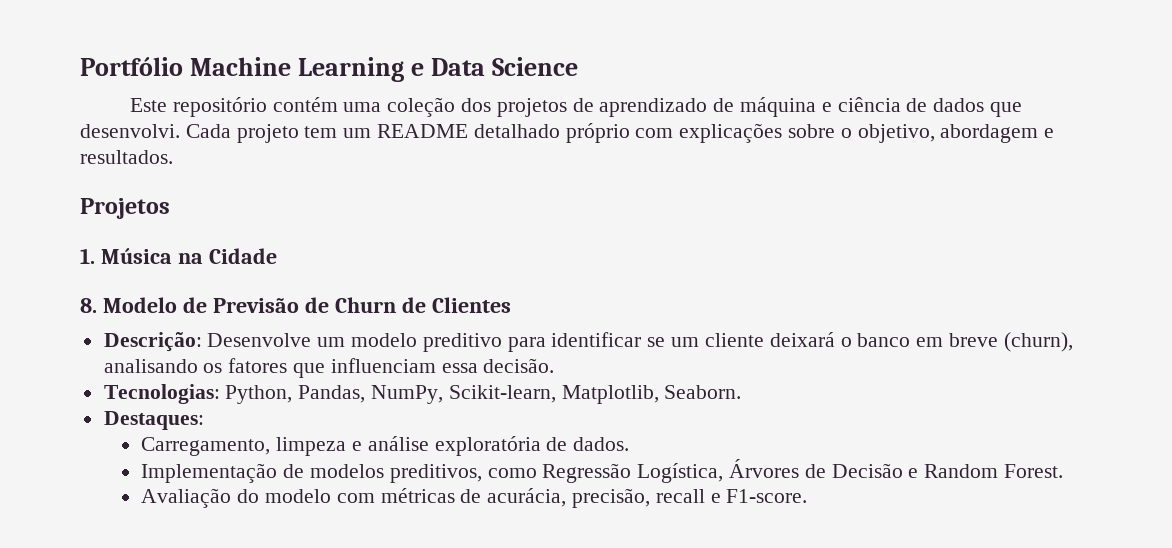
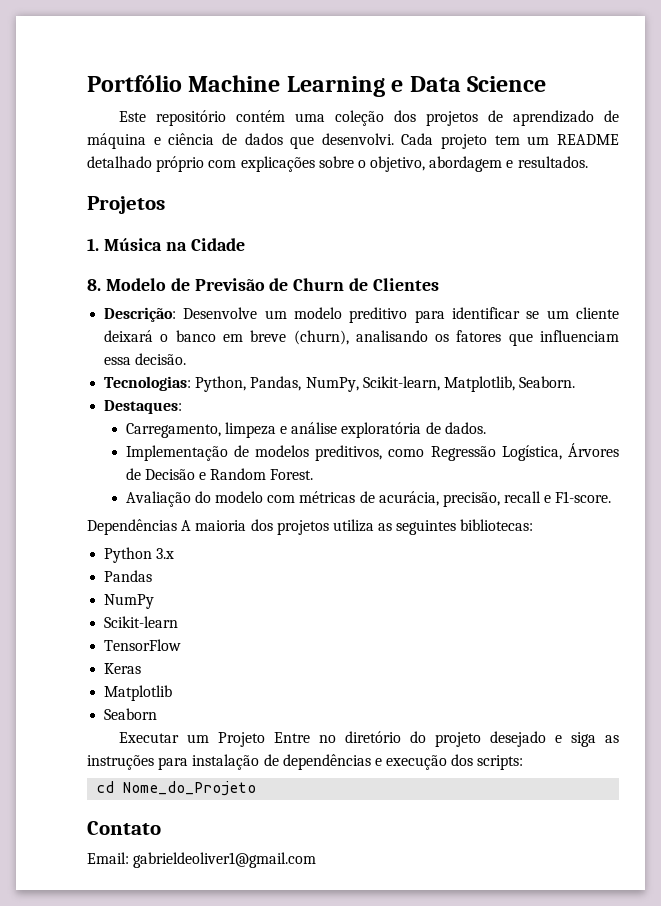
+ Dependências A maioria dos projetos utiliza as seguintes bibliotecas:
+ Python 3.x
+ Pandas
+ NumPy
+ Scikit-learn
+ TensorFlow
+ Keras
+ Matplotlib
+ Seaborn
+ Executar um Projeto Entre no diretório do projeto desejado e siga as instruções para instalação de dependências e execução dos scripts:
+ cd Nome_do_Projeto
+ Contato
+ Email: gabrieldeoliver1@gmail.com

